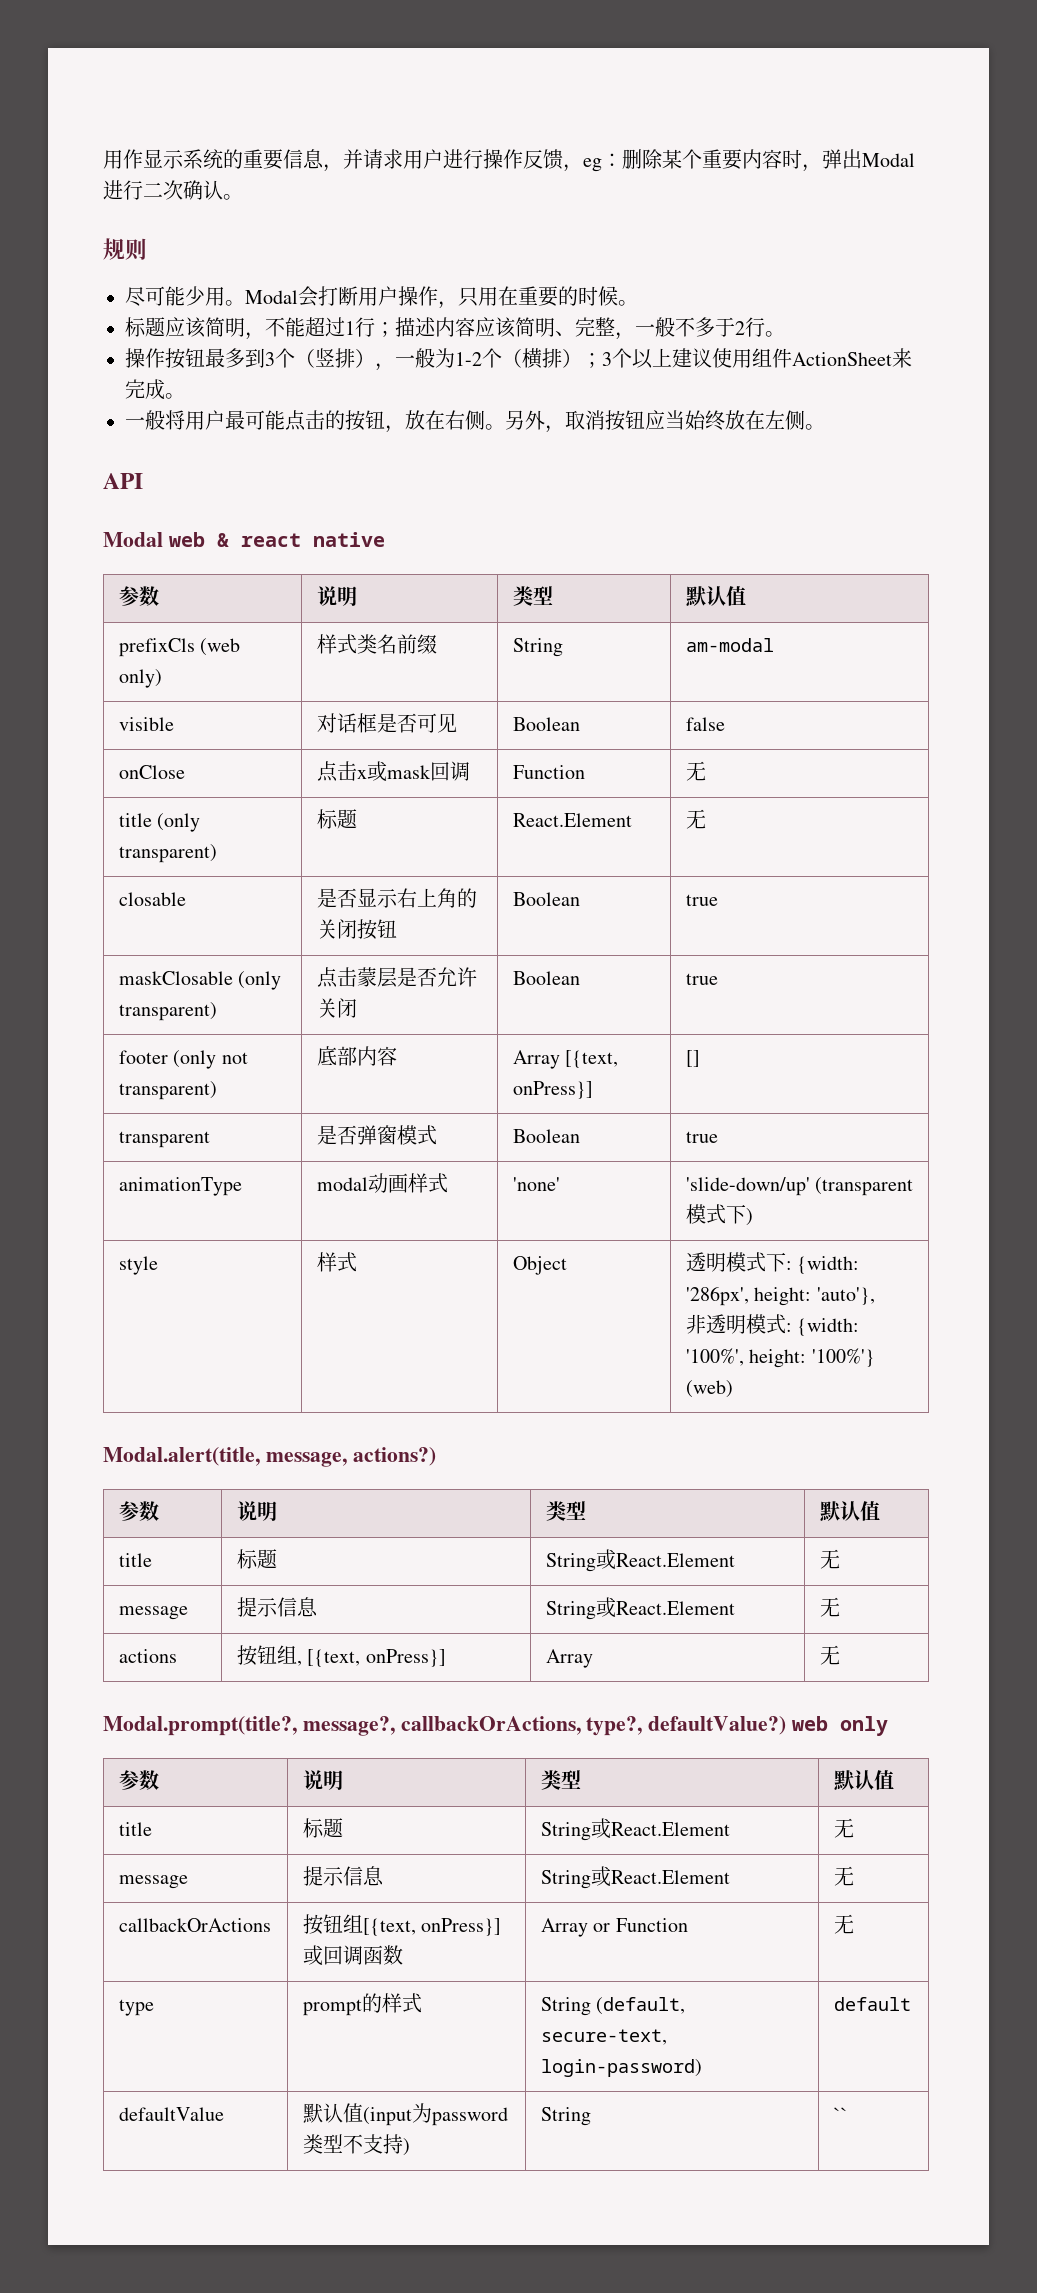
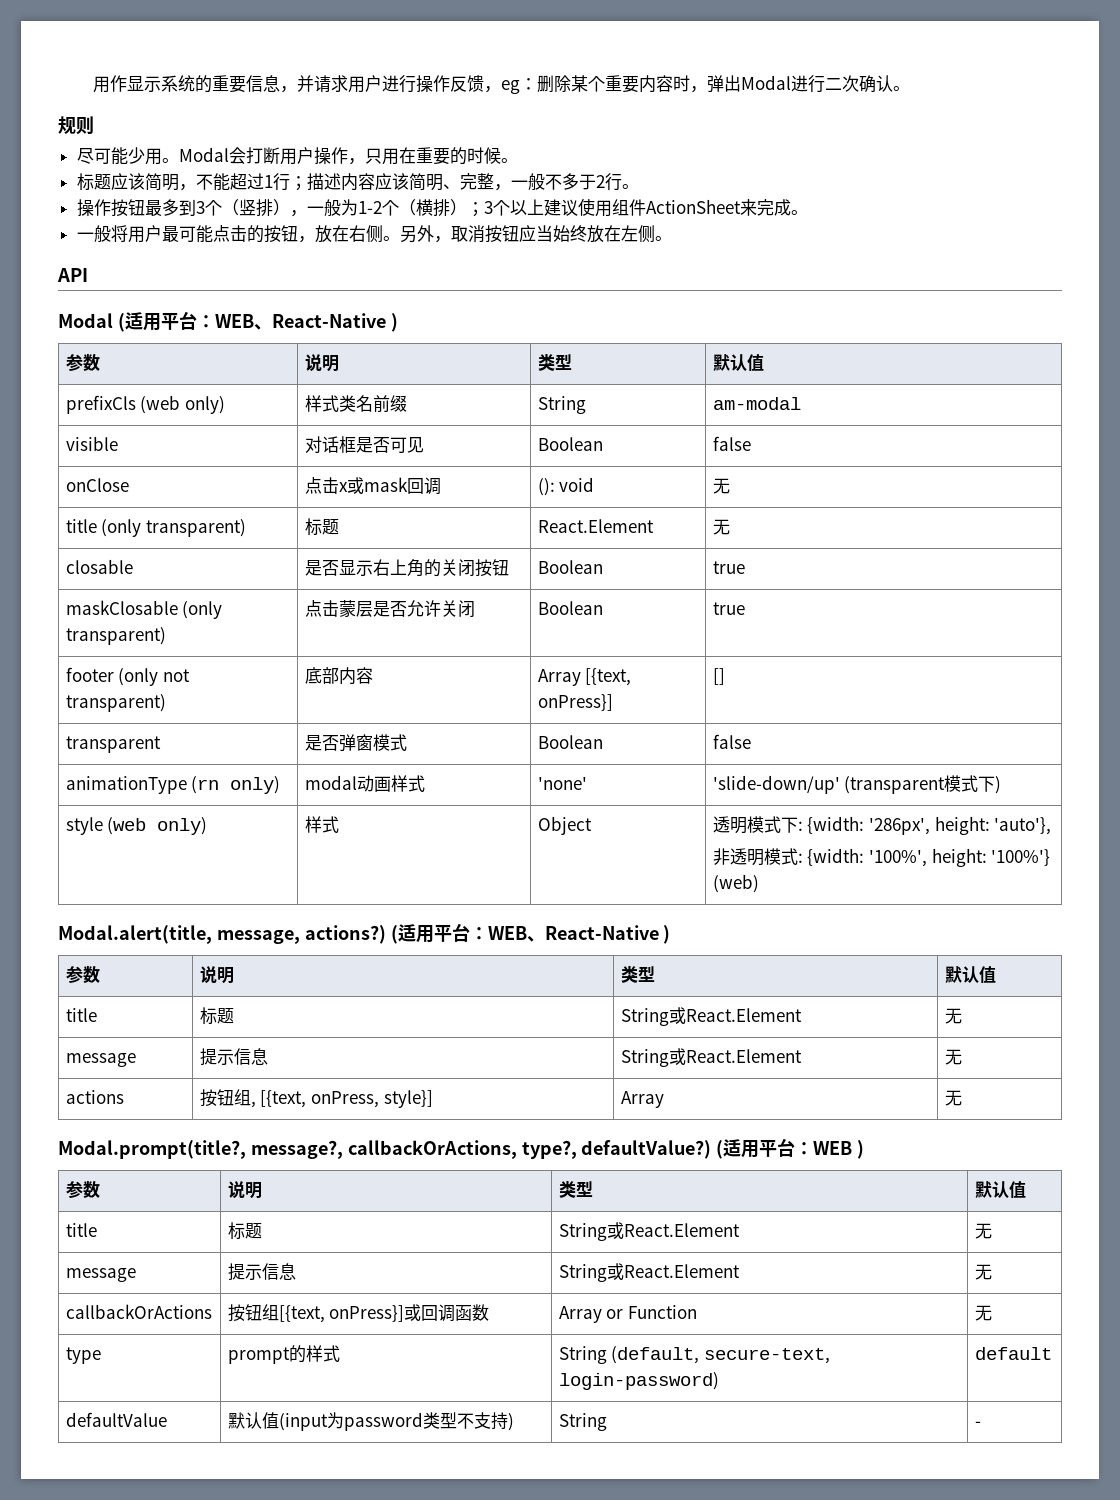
- Modal web & react native
+ Modal (适用平台：WEB、React-Native )
- onClose | 点击x或mask回调 | Function | 无
+ onClose | 点击x或mask回调 | (): void | 无
- transparent | 是否弹窗模式 | Boolean | true
+ transparent | 是否弹窗模式 | Boolean | false
- animationType | modal动画样式 | 'none' | 'slide-down/up' (transparent模式下)
+ animationType (rn only) | modal动画样式 | 'none' | 'slide-down/up' (transparent模式下)
- style | 样式 | Object | 透明模式下: {width: '286px', height: 'auto'},
+ style (web only) | 样式 | Object | 透明模式下: {width: '286px', height: 'auto'},
- Modal.alert(title, message, actions?)
+ Modal.alert(title, message, actions?) (适用平台：WEB、React-Native )
- actions | 按钮组, [{text, onPress}] | Array | 无
+ actions | 按钮组, [{text, onPress, style}] | Array | 无
- Modal.prompt(title?, message?, callbackOrActions, type?, defaultValue?) web only
+ Modal.prompt(title?, message?, callbackOrActions, type?, defaultValue?) (适用平台：WEB )
- defaultValue | 默认值(input为password类型不支持) | String | ``
+ defaultValue | 默认值(input为password类型不支持) | String | -

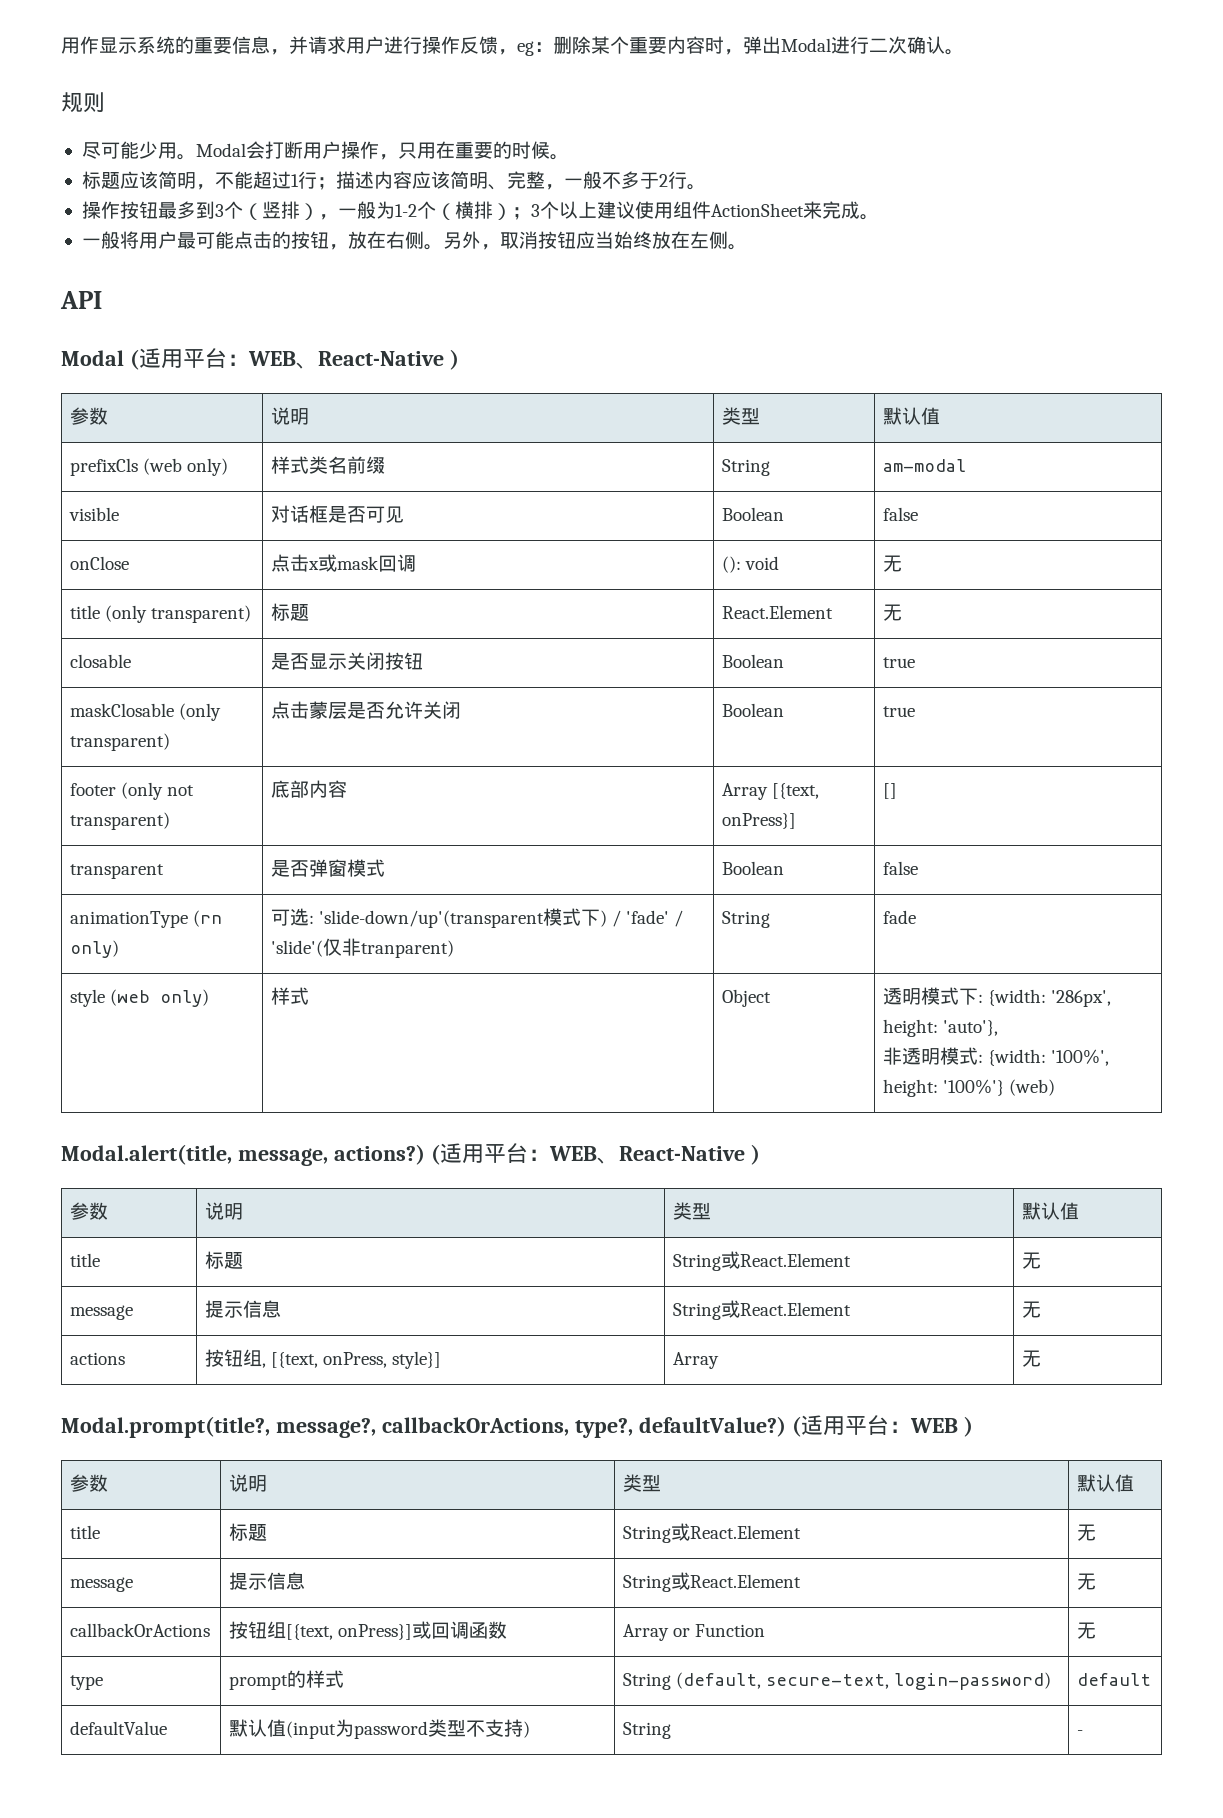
- closable | 是否显示右上角的关闭按钮 | Boolean | true
+ closable | 是否显示关闭按钮 | Boolean | true
- animationType (rn only) | modal动画样式 | 'none' | 'slide-down/up' (transparent模式下)
+ animationType (rn only) | 可选: 'slide-down/up'(transparent模式下) / 'fade' / 'slide'(仅非tranparent) | String | fade

